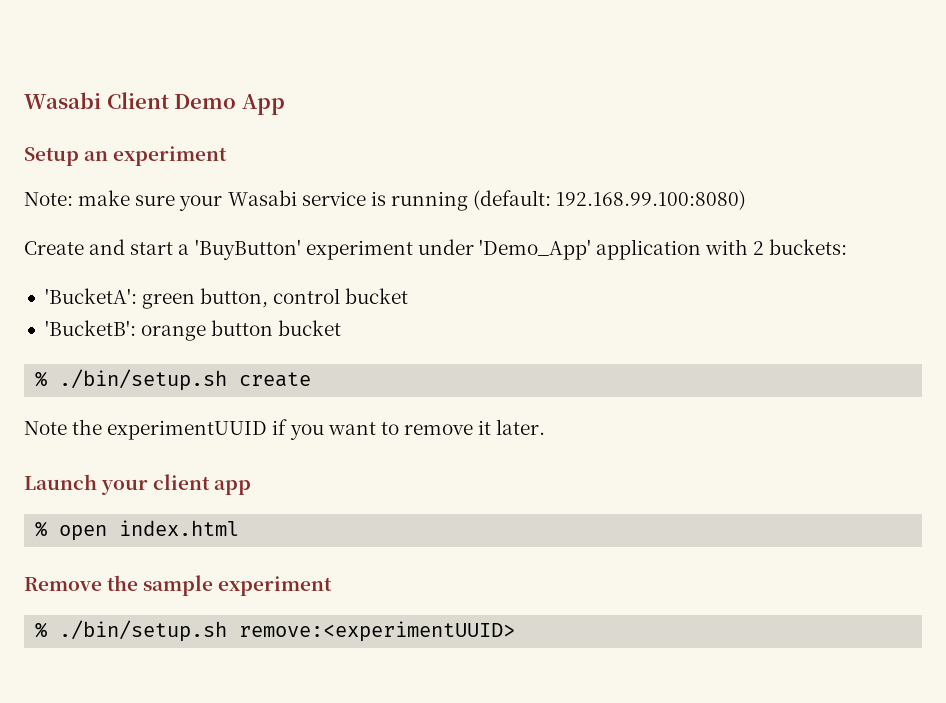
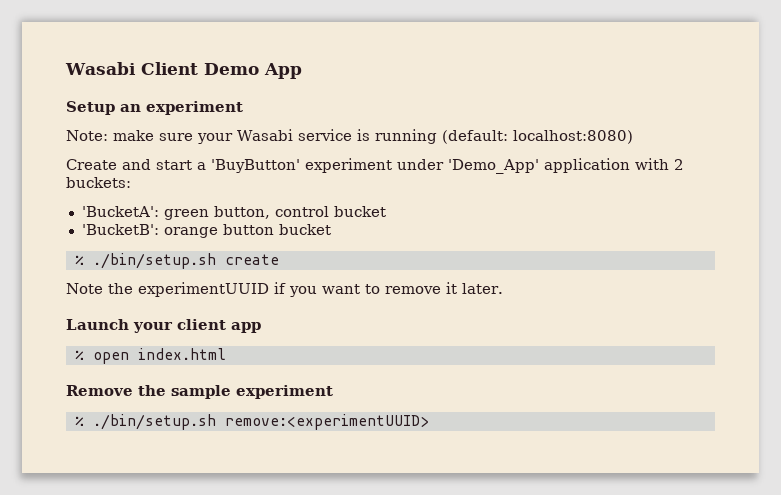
- Note: make sure your Wasabi service is running (default: 192.168.99.100:8080)
+ Note: make sure your Wasabi service is running (default: localhost:8080)

